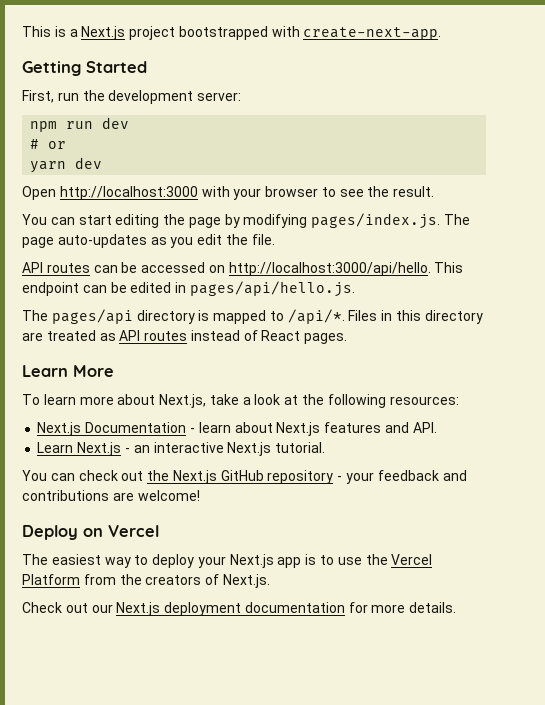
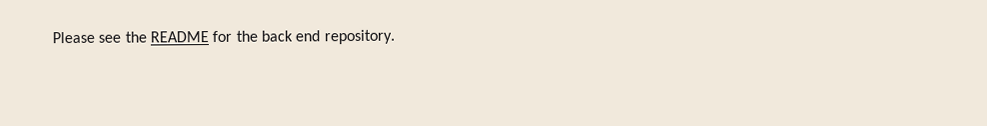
- This is a Next.js project bootstrapped with create-next-app.
- Getting Started
- First, run the development server:
- npm run dev
- # or
- yarn dev
- Open http://localhost:3000 with your browser to see the result.
- You can start editing the page by modifying pages/index.js. The page auto-updates as you edit the file.
- API routes can be accessed on http://localhost:3000/api/hello. This endpoint can be edited in pages/api/hello.js.
- The pages/api directory is mapped to /api/*. Files in this directory are treated as API routes instead of React pages.
- Learn More
- To learn more about Next.js, take a look at the following resources:
- Next.js Documentation - learn about Next.js features and API.
- Learn Next.js - an interactive Next.js tutorial.
- You can check out the Next.js GitHub repository - your feedback and contributions are welcome!
- Deploy on Vercel
- The easiest way to deploy your Next.js app is to use the Vercel Platform from the creators of Next.js.
- Check out our Next.js deployment documentation for more details.
+ Please see the README for the back end repository.

